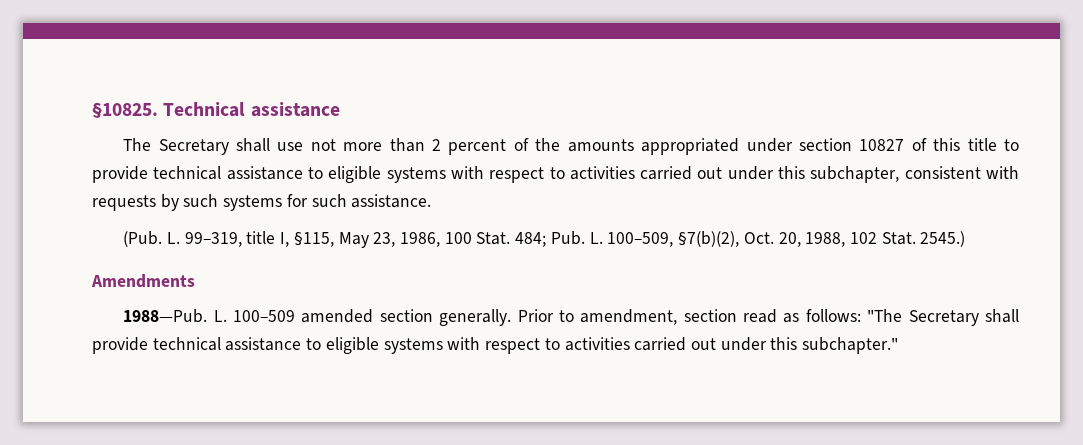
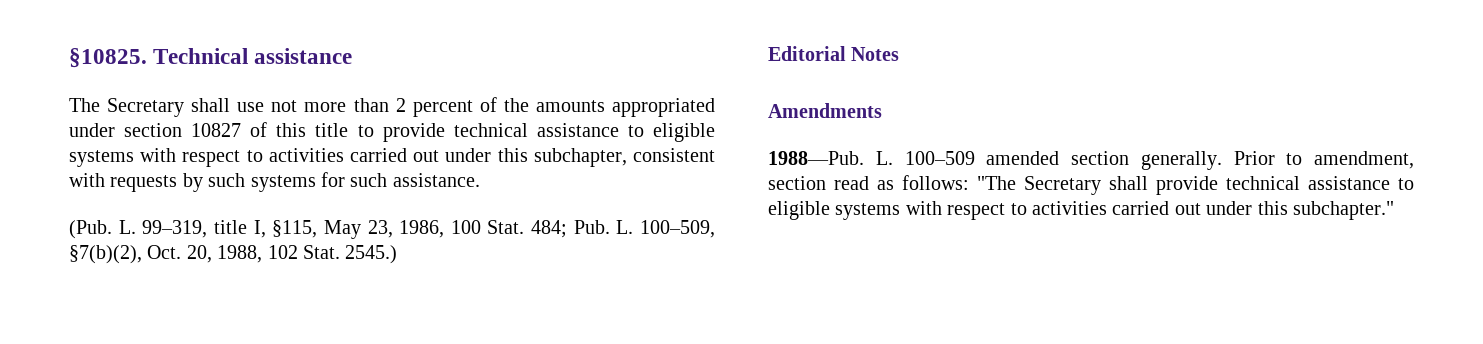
+ Editorial Notes

